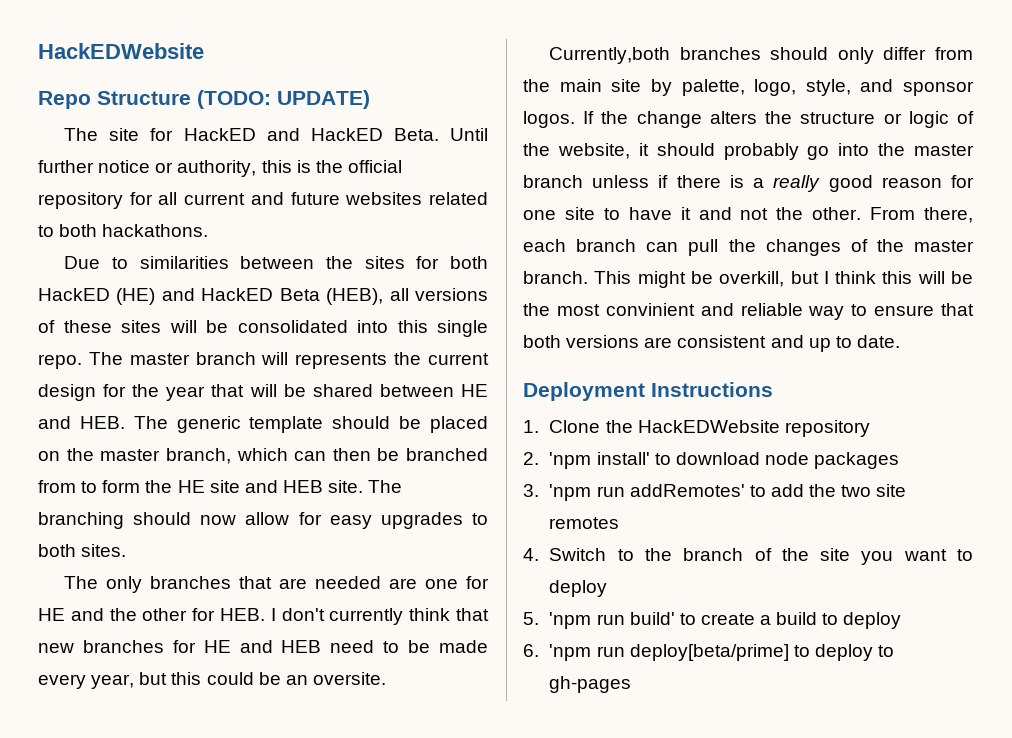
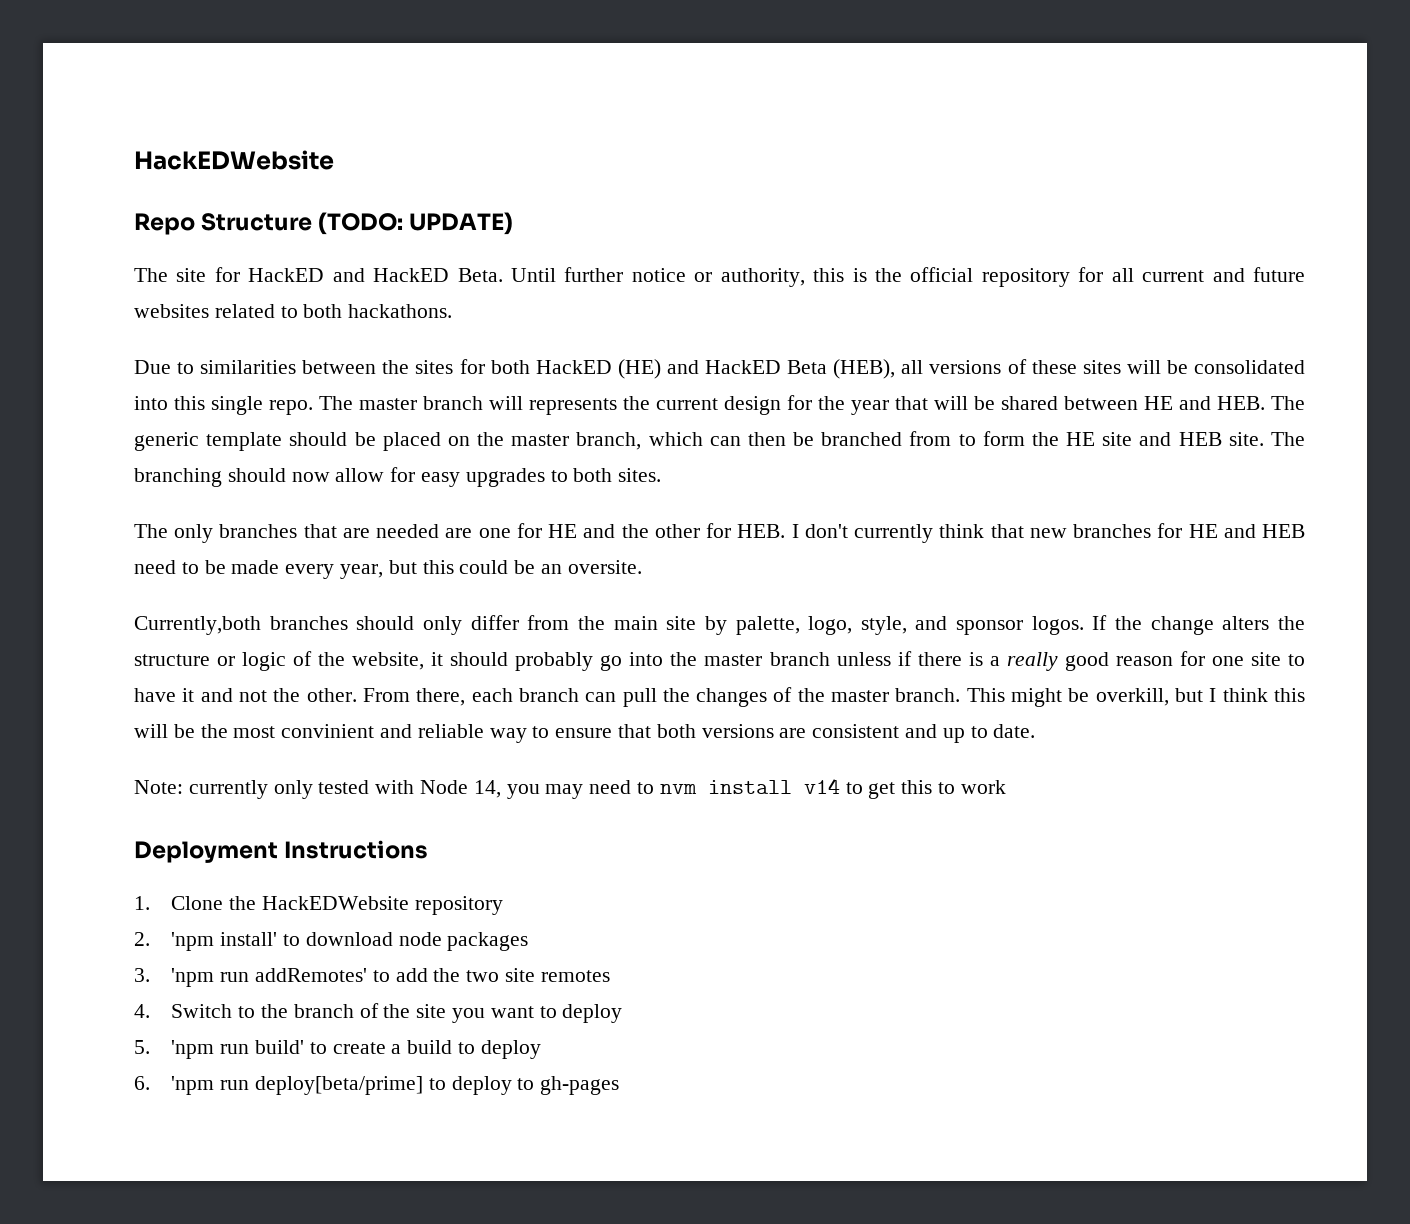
+ Note: currently only tested with Node 14, you may need to nvm install v14 to get this to work

